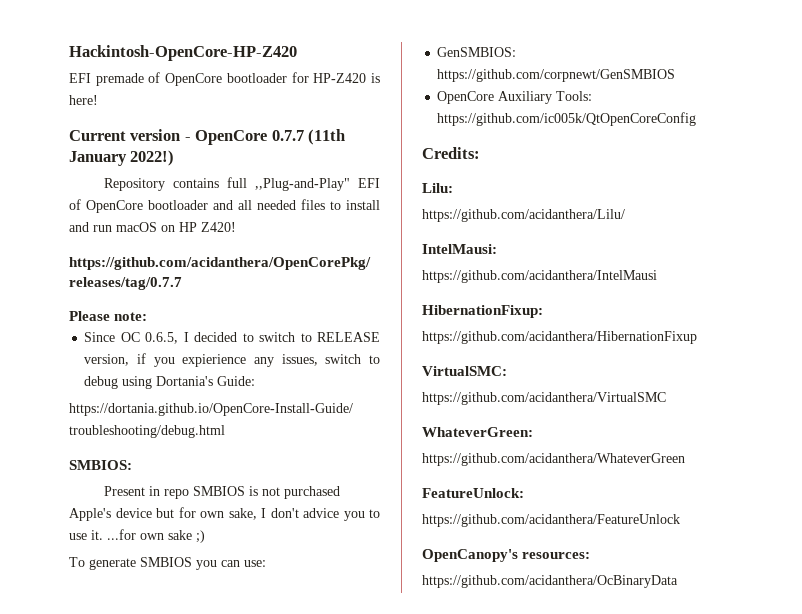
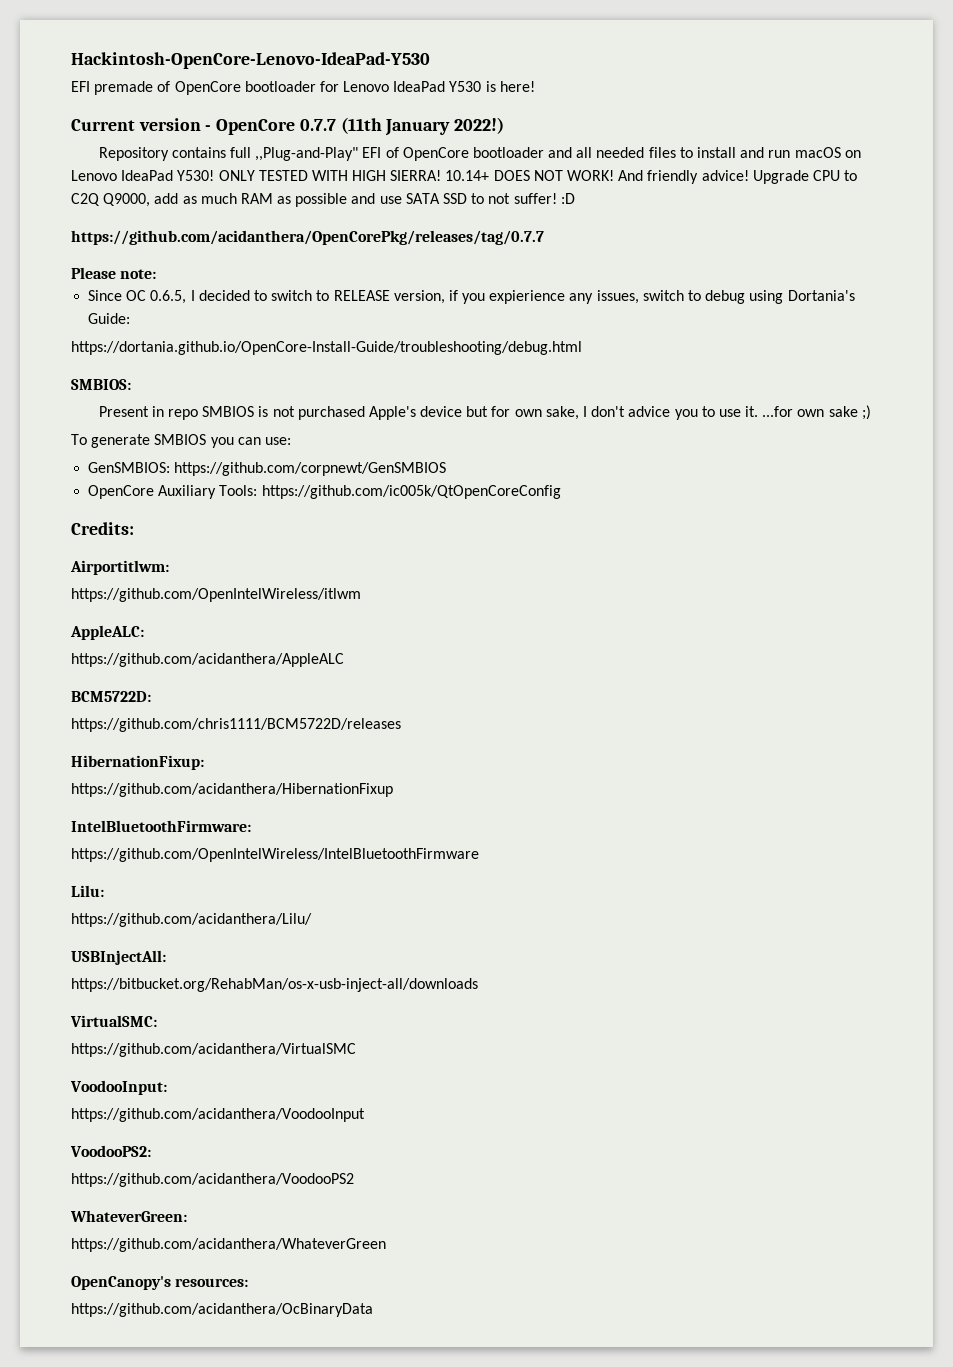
- Hackintosh-OpenCore-HP-Z420
+ Hackintosh-OpenCore-Lenovo-IdeaPad-Y530
- EFI premade of OpenCore bootloader for HP-Z420 is here!
+ EFI premade of OpenCore bootloader for Lenovo IdeaPad Y530 is here!
- Repository contains full ,,Plug-and-Play" EFI of OpenCore bootloader and all needed files to install and run macOS on HP Z420!
+ Repository contains full ,,Plug-and-Play" EFI of OpenCore bootloader and all needed files to install and run macOS on Lenovo IdeaPad Y530! ONLY TESTED WITH HIGH SIERRA! 10.14+ DOES NOT WORK! And friendly advice! Upgrade CPU to C2Q Q9000, add as much RAM as possible and use SATA SSD to not suffer! :D
+ Airportitlwm:
+ https://github.com/OpenIntelWireless/itlwm
+ AppleALC:
+ https://github.com/acidanthera/AppleALC
+ BCM5722D:
+ https://github.com/chris1111/BCM5722D/releases
+ HibernationFixup:
+ https://github.com/acidanthera/HibernationFixup
+ IntelBluetoothFirmware:
+ https://github.com/OpenIntelWireless/IntelBluetoothFirmware
  Lilu:
  https://github.com/acidanthera/Lilu/
- IntelMausi:
- https://github.com/acidanthera/IntelMausi
- HibernationFixup:
- https://github.com/acidanthera/HibernationFixup
+ USBInjectAll:
+ https://bitbucket.org/RehabMan/os-x-usb-inject-all/downloads
  VirtualSMC:
  https://github.com/acidanthera/VirtualSMC
+ VoodooInput:
+ https://github.com/acidanthera/VoodooInput
+ VoodooPS2:
+ https://github.com/acidanthera/VoodooPS2
- FeatureUnlock:
- https://github.com/acidanthera/FeatureUnlock

